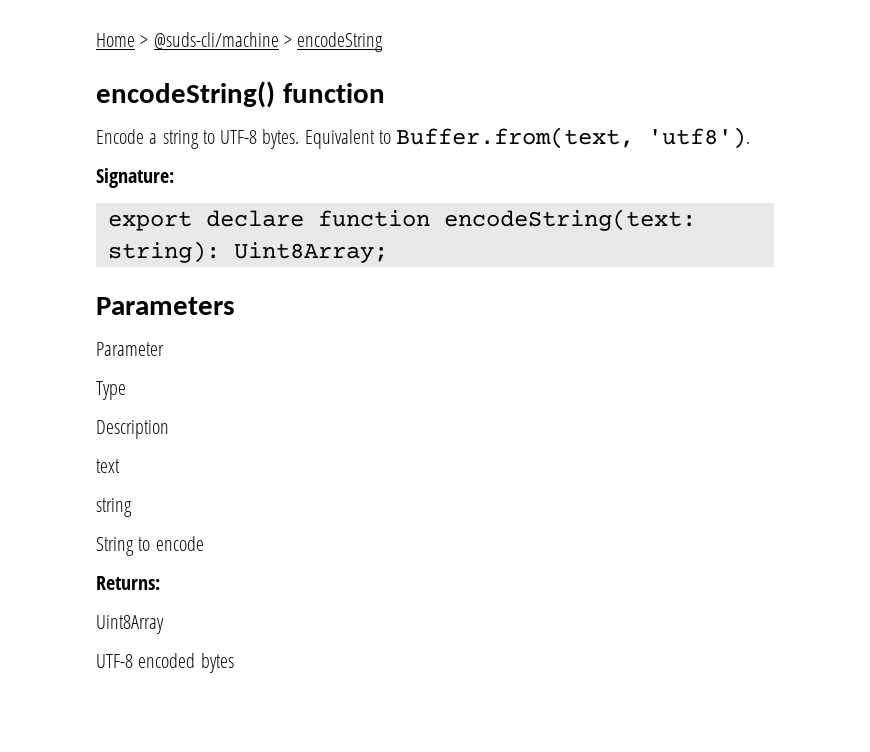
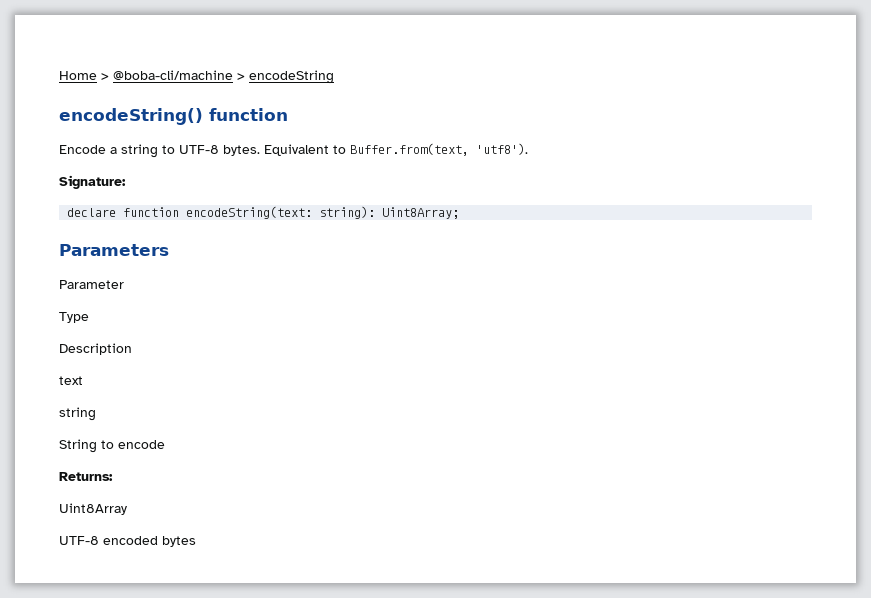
- Home > @suds-cli/machine > encodeString
+ Home > @boba-cli/machine > encodeString
- export declare function encodeString(text: string): Uint8Array;
+ declare function encodeString(text: string): Uint8Array;

